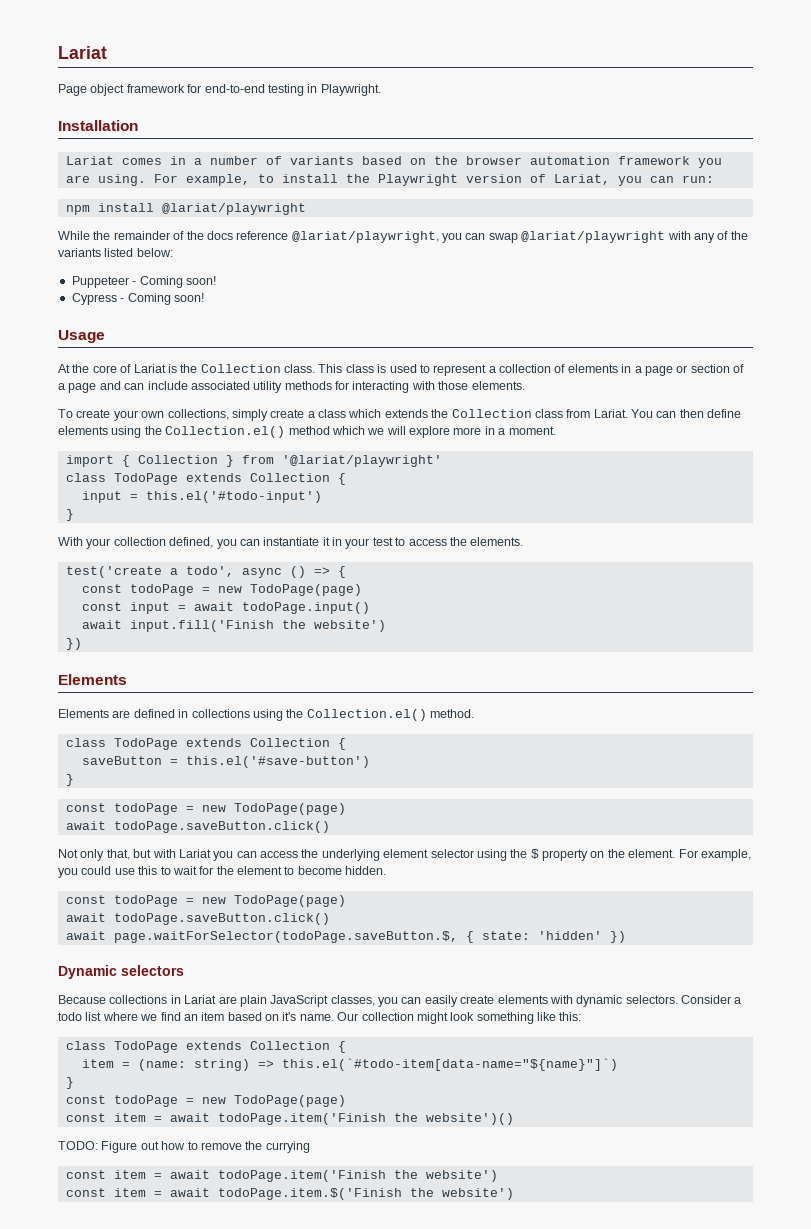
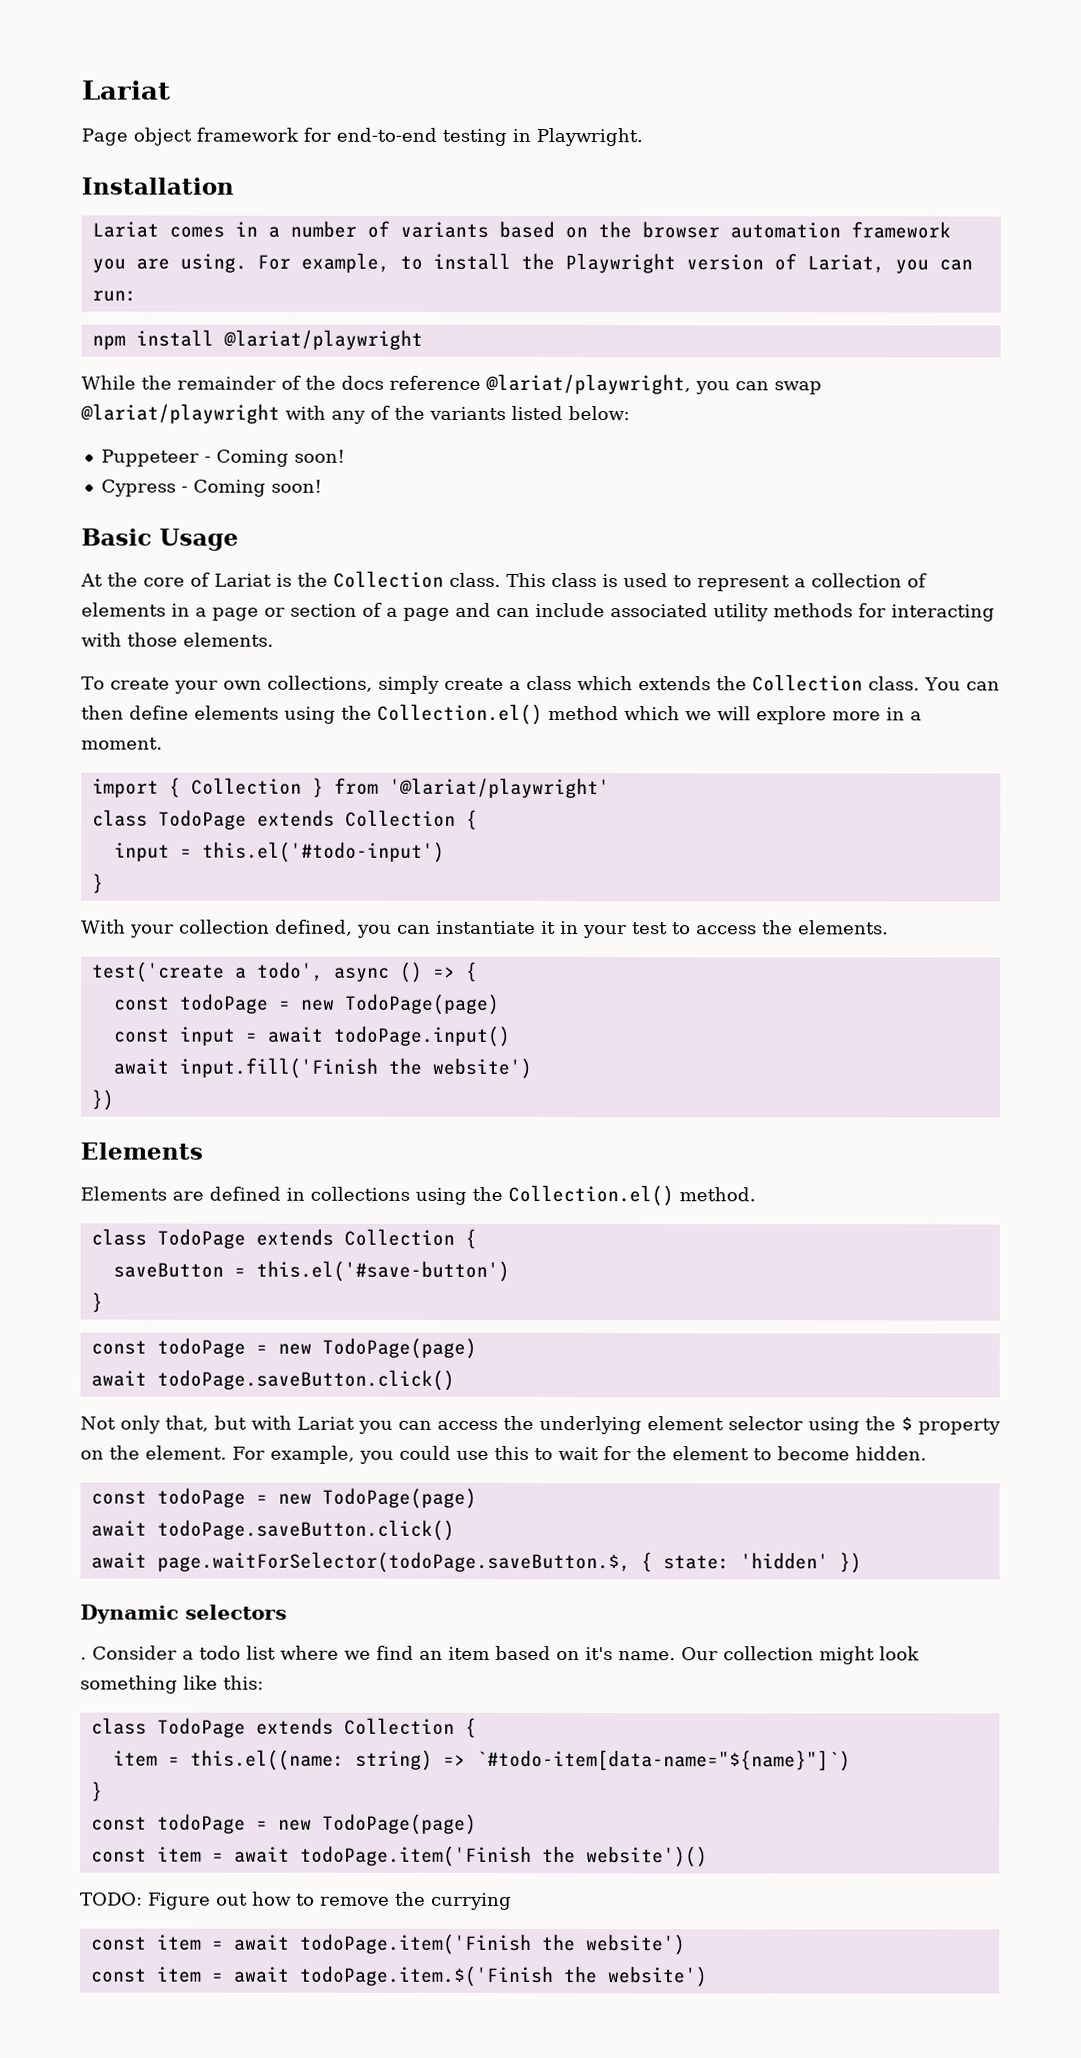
- Usage
+ Basic Usage
- To create your own collections, simply create a class which extends the Collection class from Lariat.
+ To create your own collections, simply create a class which extends the Collection class.
- Because collections in Lariat are plain JavaScript classes, you can easily create elements with dynamic selectors.
+ .
- item = (name: string) => this.el(`#todo-item[data-name="${name}"]`)
+ item = this.el((name: string) => `#todo-item[data-name="${name}"]`)

